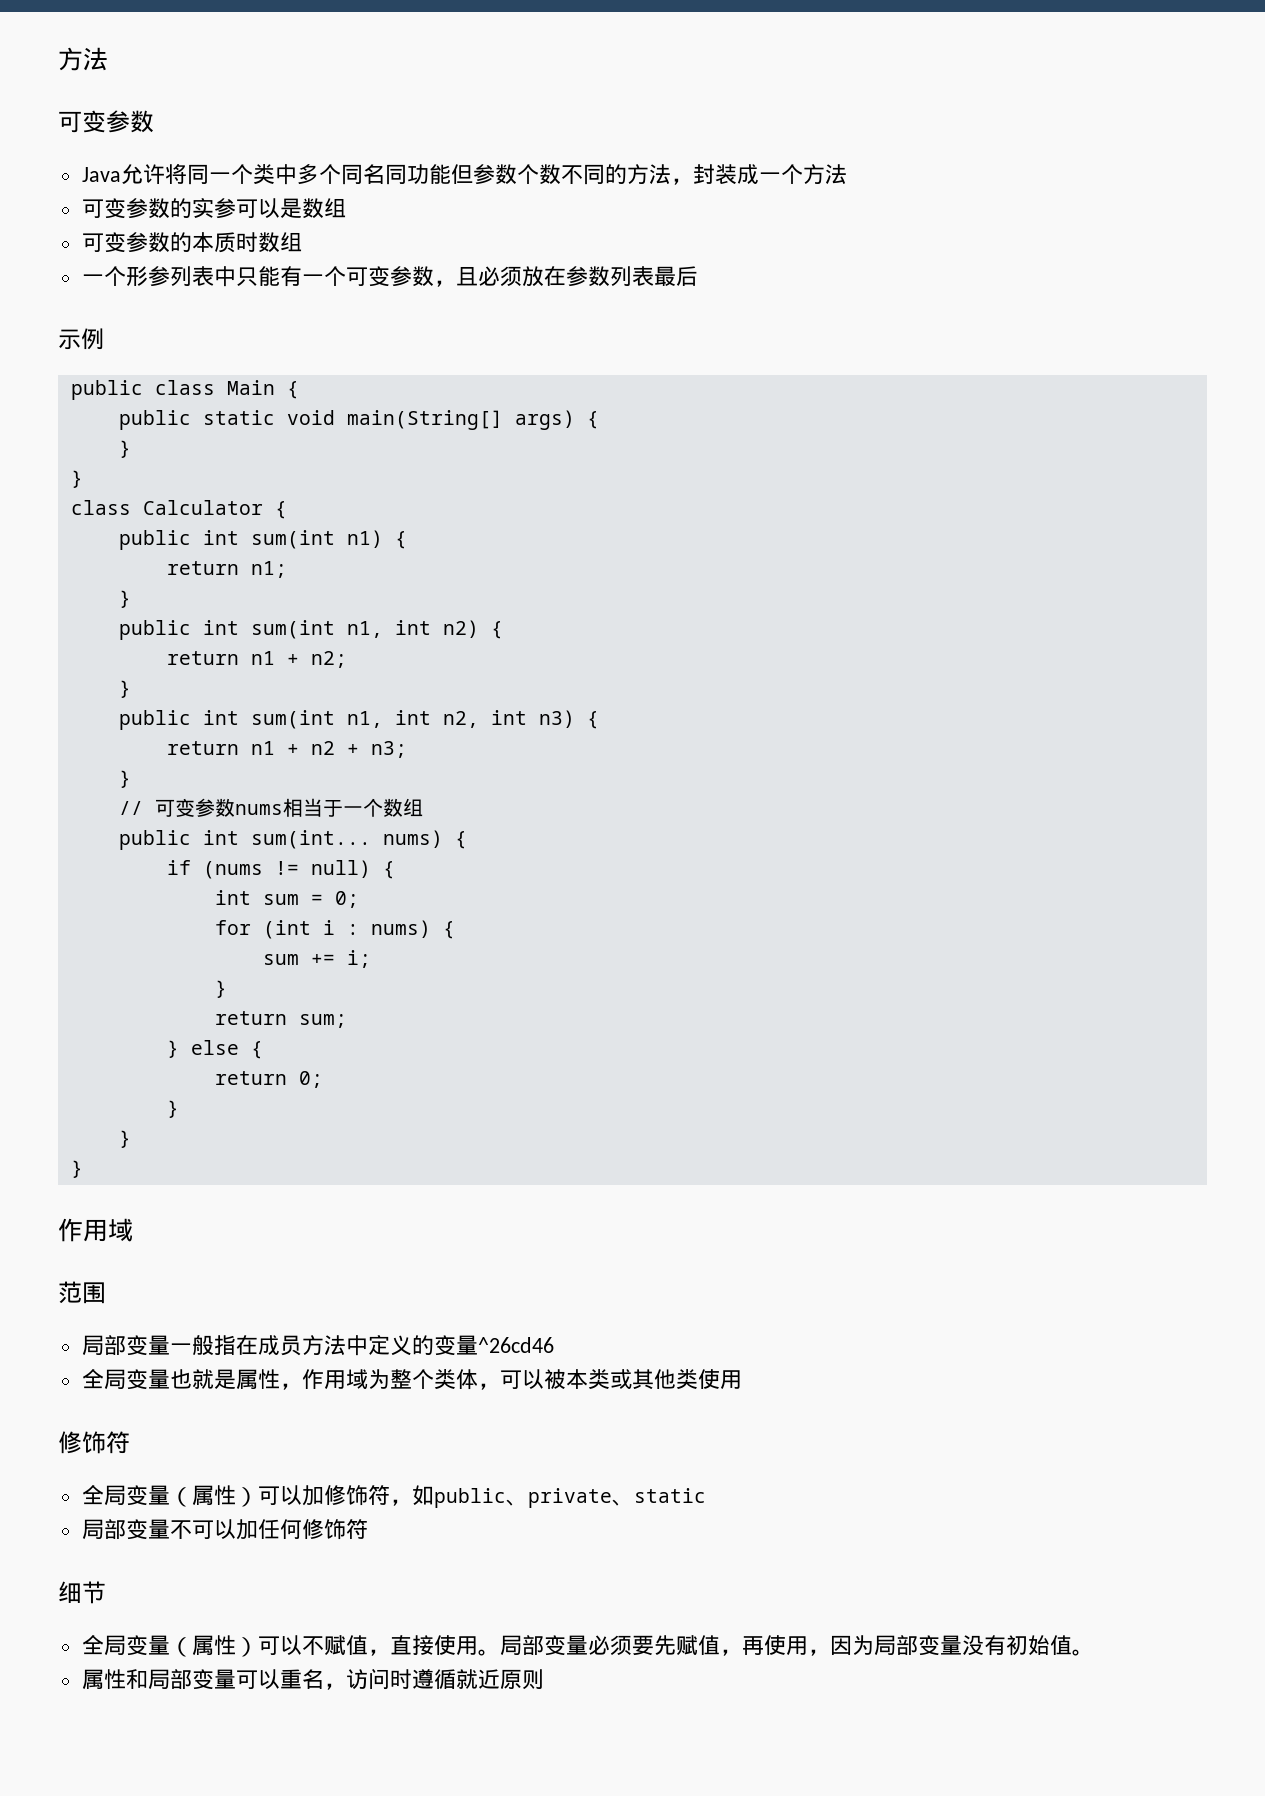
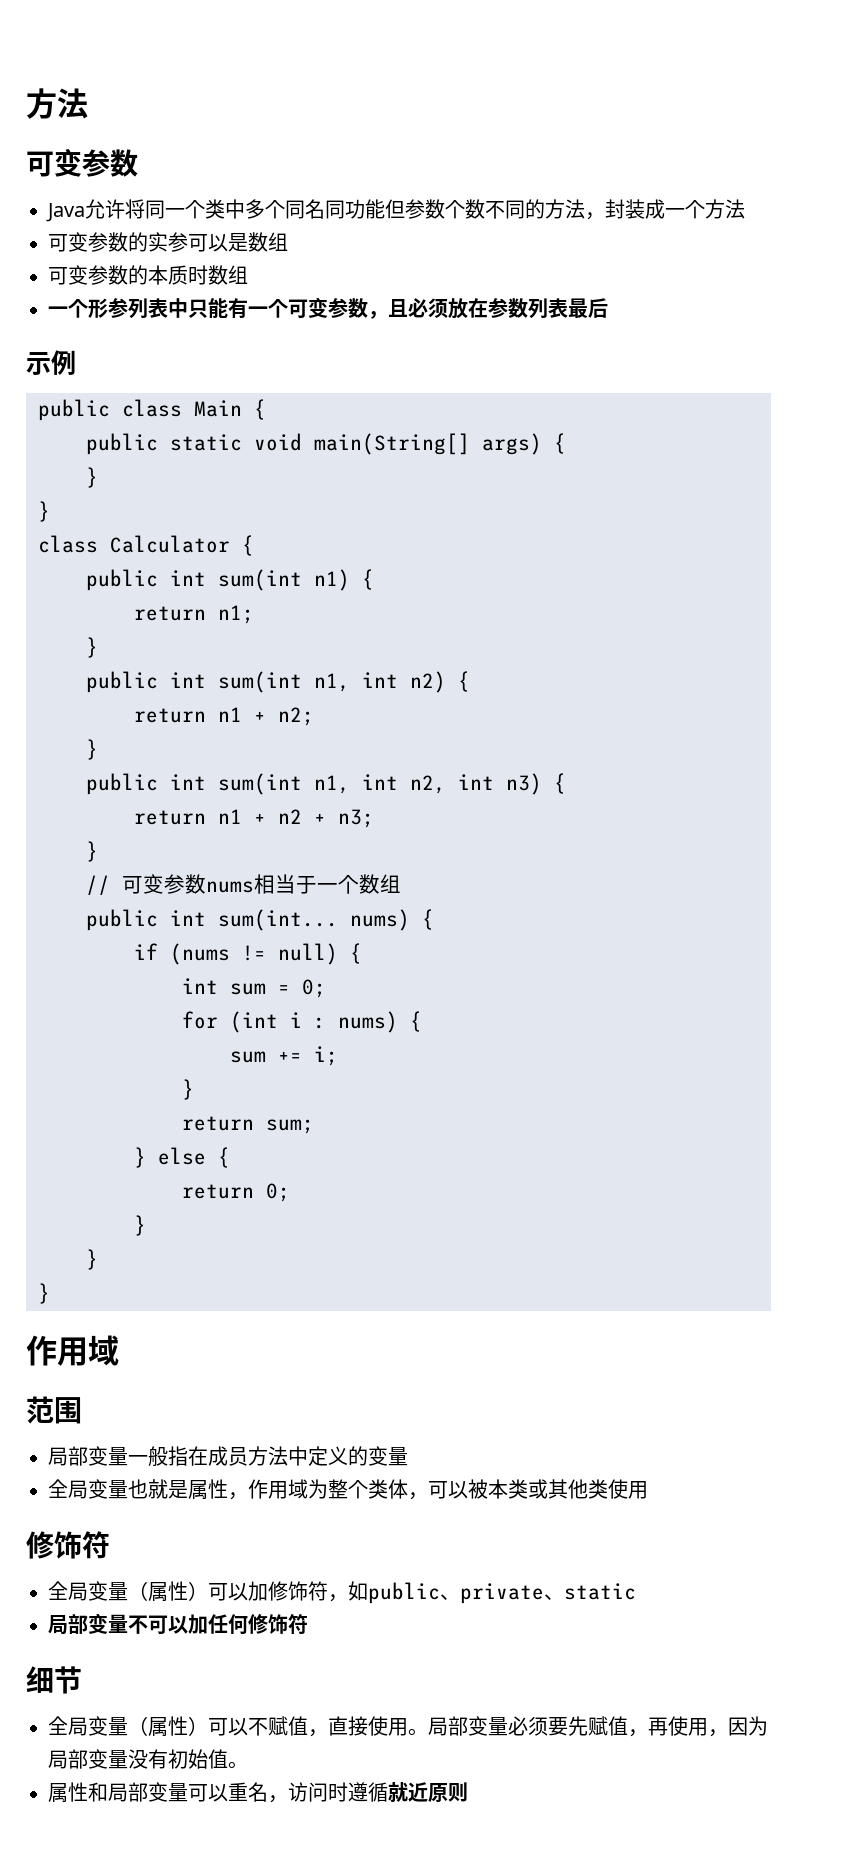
- 局部变量一般指在成员方法中定义的变量^26cd46
+ 局部变量一般指在成员方法中定义的变量

